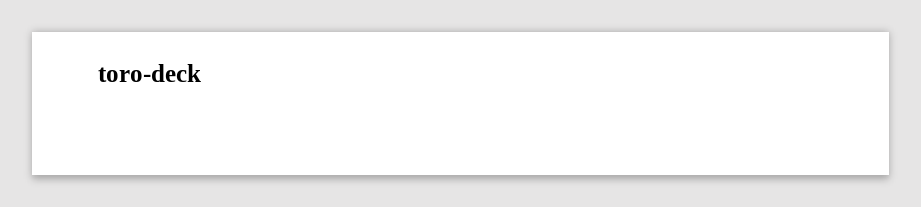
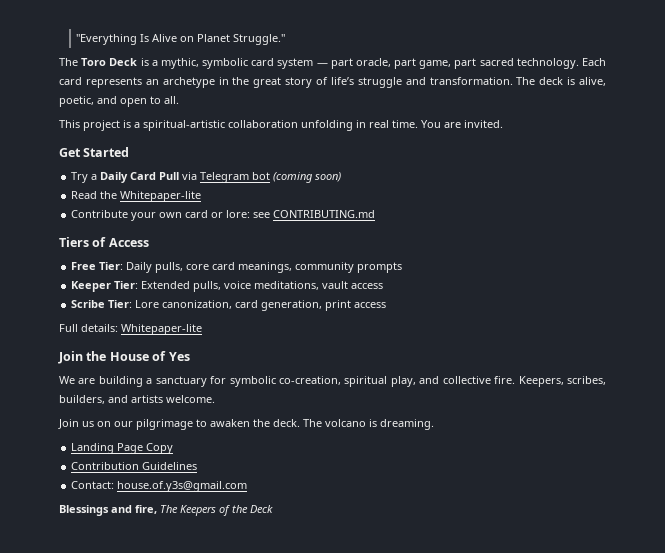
- toro-deck
+ "Everything Is Alive on Planet Struggle."
+ The Toro Deck is a mythic, symbolic card system — part oracle, part game, part sacred technology. Each card represents an archetype in the great story of life’s struggle and transformation. The deck is alive, poetic, and open to all.
+ This project is a spiritual-artistic collaboration unfolding in real time. You are invited.
+ Get Started
+ Try a Daily Card Pull via Telegram bot (coming soon)
+ Read the Whitepaper-lite
+ Contribute your own card or lore: see CONTRIBUTING.md
+ Tiers of Access
+ Free Tier: Daily pulls, core card meanings, community prompts
+ Keeper Tier: Extended pulls, voice meditations, vault access
+ Scribe Tier: Lore canonization, card generation, print access
+ Full details: Whitepaper-lite
+ Join the House of Yes
+ We are building a sanctuary for symbolic co-creation, spiritual play, and collective fire. Keepers, scribes, builders, and artists welcome.
+ Join us on our pilgrimage to awaken the deck. The volcano is dreaming.
+ Landing Page Copy
+ Contribution Guidelines
+ Contact: house.of.y3s@gmail.com
+ Blessings and fire, The Keepers of the Deck

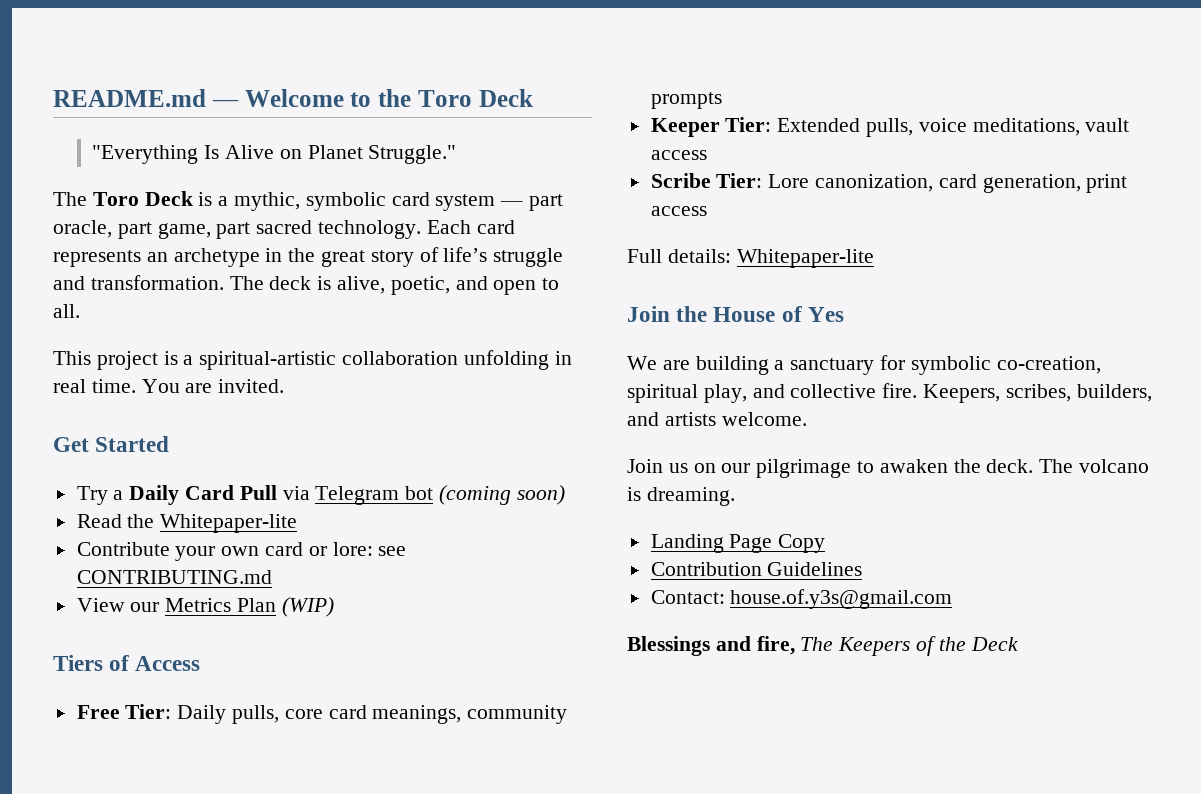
+ README.md — Welcome to the Toro Deck
+ View our Metrics Plan (WIP)

